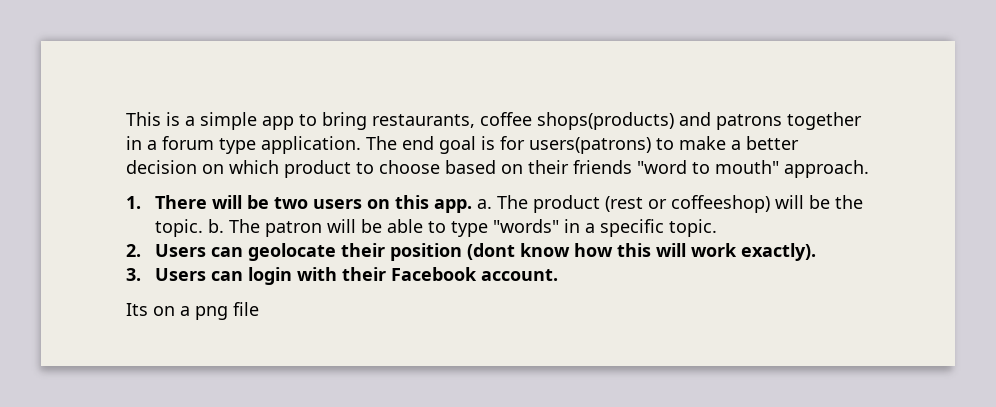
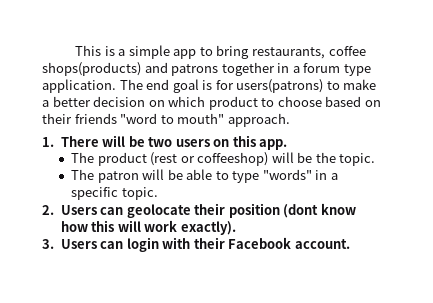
- 1. There will be two users on this app. a. The product (rest or coffeeshop) will be the topic. b. The patron will be able to type "words" in a specific topic.
+ 1. There will be two users on this app.
+ The product (rest or coffeeshop) will be the topic.
+ The patron will be able to type "words" in a specific topic.
- Its on a png file

